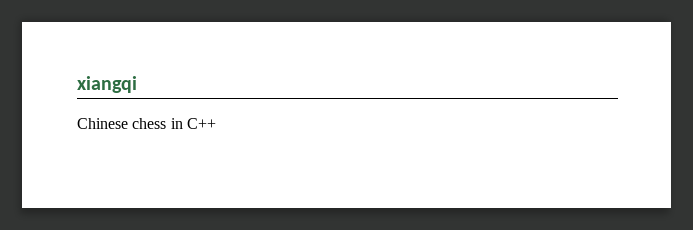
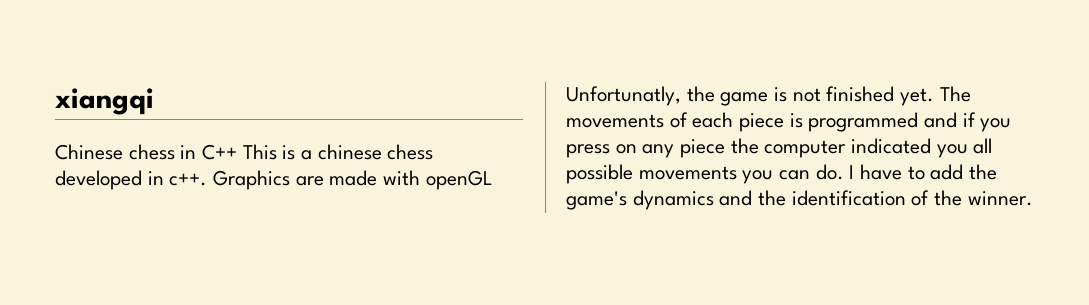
- Chinese chess in C++
+ Chinese chess in C++ This is a chinese chess developed in c++. Graphics are made with openGL Unfortunatly, the game is not finished yet. The movements of each piece is programmed and if you press on any piece the computer indicated you all possible movements you can do. I have to add the game's dynamics and the identification of the winner.

